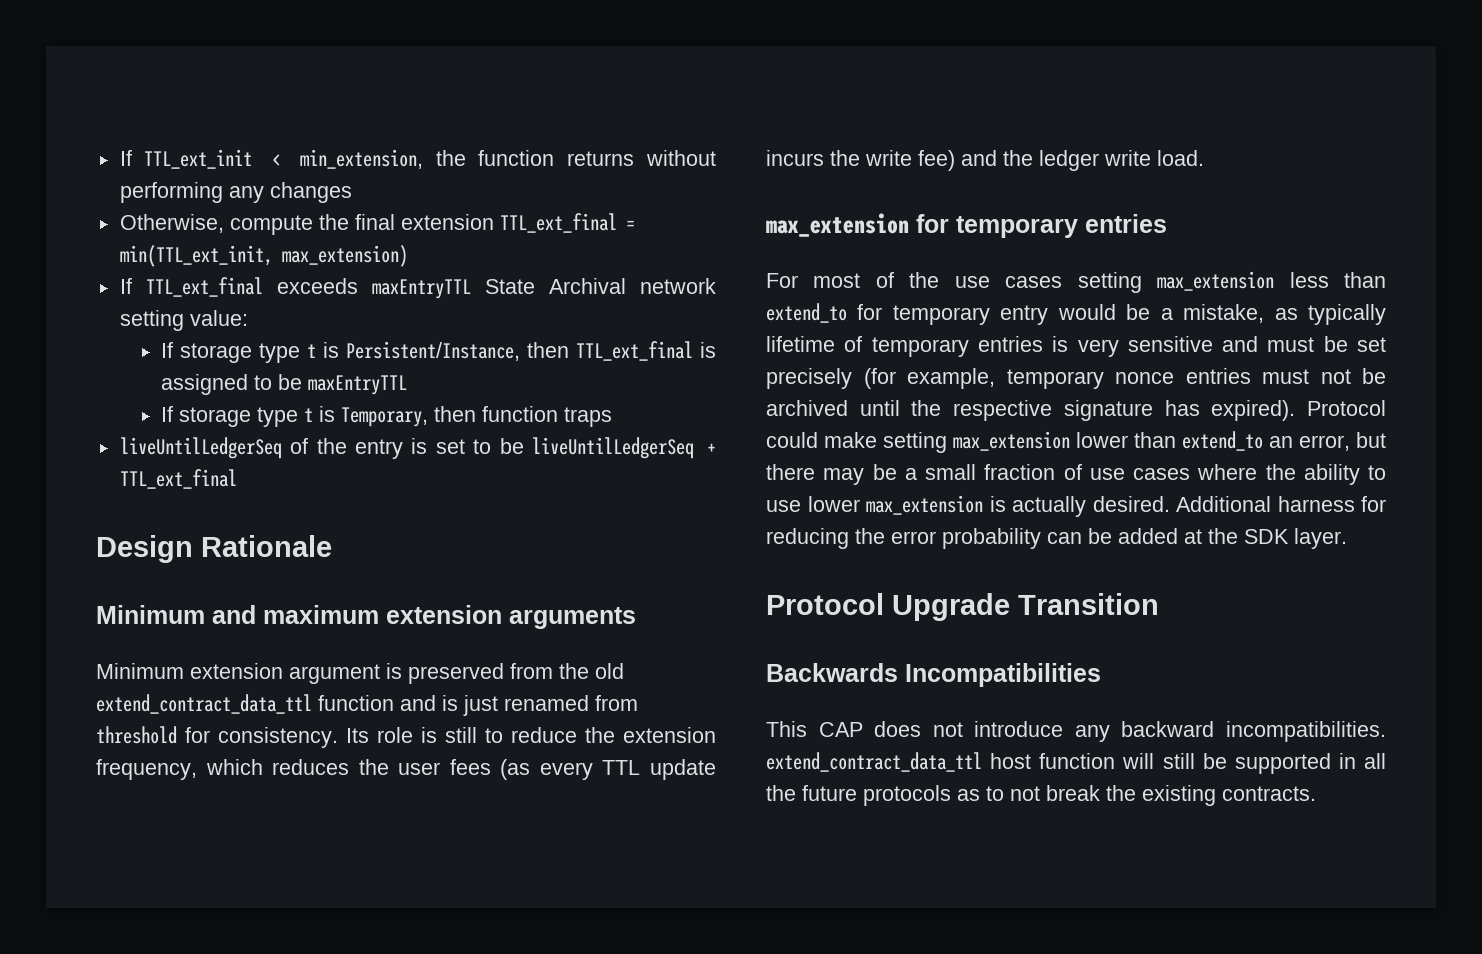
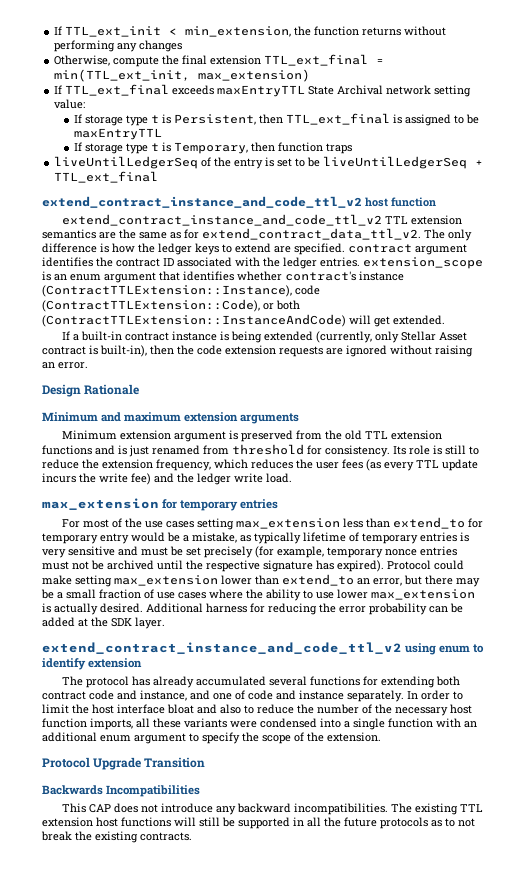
- If storage type t is Persistent/Instance, then TTL_ext_final is assigned to be maxEntryTTL
+ If storage type t is Persistent, then TTL_ext_final is assigned to be maxEntryTTL
+ extend_contract_instance_and_code_ttl_v2 host function
+ extend_contract_instance_and_code_ttl_v2 TTL extension semantics are the same as for extend_contract_data_ttl_v2. The only difference is how the ledger keys to extend are specified. contract argument identifies the contract ID associated with the ledger entries. extension_scope is an enum argument that identifies whether contract's instance (ContractTTLExtension::Instance), code (ContractTTLExtension::Code), or both (ContractTTLExtension::InstanceAndCode) will get extended.
+ If a built-in contract instance is being extended (currently, only Stellar Asset contract is built-in), then the code extension requests are ignored without raising an error.
- Minimum extension argument is preserved from the old extend_contract_data_ttl function and is just renamed from threshold for consistency.
+ Minimum extension argument is preserved from the old TTL extension functions and is just renamed from threshold for consistency.
+ extend_contract_instance_and_code_ttl_v2 using enum to identify extension
+ The protocol has already accumulated several functions for extending both contract code and instance, and one of code and instance separately. In order to limit the host interface bloat and also to reduce the number of the necessary host function imports, all these variants were condensed into a single function with an additional enum argument to specify the scope of the extension.
- This CAP does not introduce any backward incompatibilities. extend_contract_data_ttl host function will still be supported in all the future protocols as to not break the existing contracts.
+ This CAP does not introduce any backward incompatibilities. The existing TTL extension host functions will still be supported in all the future protocols as to not break the existing contracts.

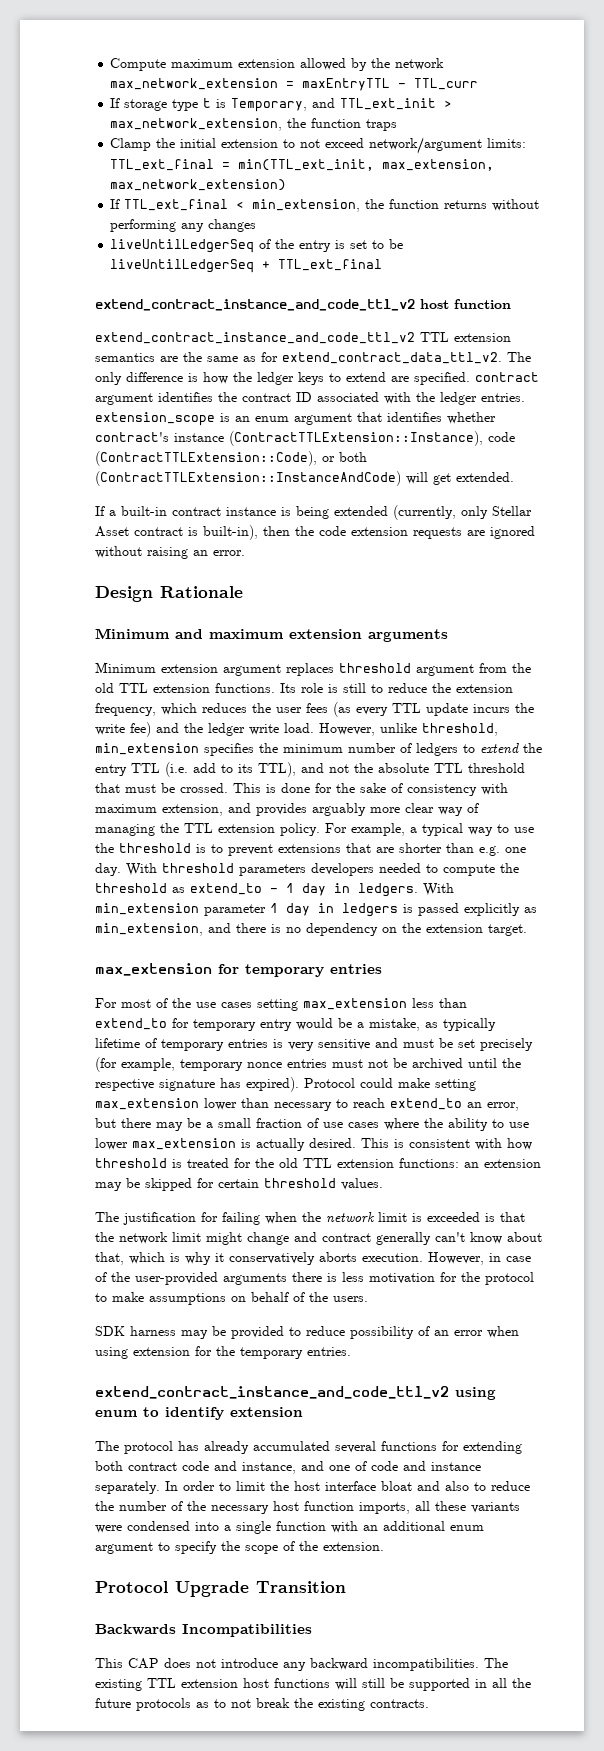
- If TTL_ext_init < min_extension, the function returns without performing any changes
+ Compute maximum extension allowed by the network max_network_extension = maxEntryTTL - TTL_curr
+ If storage type t is Temporary, and TTL_ext_init > max_network_extension, the function traps
+ Clamp the initial extension to not exceed network/argument limits: TTL_ext_final = min(TTL_ext_init, max_extension, max_network_extension)
+ If TTL_ext_final < min_extension, the function returns without performing any changes
- Otherwise, compute the final extension TTL_ext_final = min(TTL_ext_init, max_extension)
- If TTL_ext_final exceeds maxEntryTTL State Archival network setting value:
- If storage type t is Persistent, then TTL_ext_final is assigned to be maxEntryTTL
- If storage type t is Temporary, then function traps
- Minimum extension argument is preserved from the old TTL extension functions and is just renamed from threshold for consistency.
+ Minimum extension argument replaces threshold argument from the old TTL extension functions.
+ However, unlike threshold, min_extension specifies the minimum number of ledgers to extend the entry TTL (i.e. add to its TTL), and not the absolute TTL threshold that must be crossed. This is done for the sake of consistency with maximum extension, and provides arguably more clear way of managing the TTL extension policy. For example, a typical way to use the threshold is to prevent extensions that are shorter than e.g. one day. With threshold parameters developers needed to compute the threshold as extend_to - 1 day in ledgers. With min_extension parameter 1 day in ledgers is passed explicitly as min_extension, and there is no dependency on the extension target.
- Protocol could make setting max_extension lower than extend_to an error, but there may be a small fraction of use cases where the ability to use lower max_extension is actually desired.
+ Protocol could make setting max_extension lower than necessary to reach extend_to an error, but there may be a small fraction of use cases where the ability to use lower max_extension is actually desired.
- Additional harness for reducing the error probability can be added at the SDK layer.
+ This is consistent with how threshold is treated for the old TTL extension functions: an extension may be skipped for certain threshold values.
+ The justification for failing when the network limit is exceeded is that the network limit might change and contract generally can't know about that, which is why it conservatively aborts execution. However, in case of the user-provided arguments there is less motivation for the protocol to make assumptions on behalf of the users.
+ SDK harness may be provided to reduce possibility of an error when using extension for the temporary entries.

